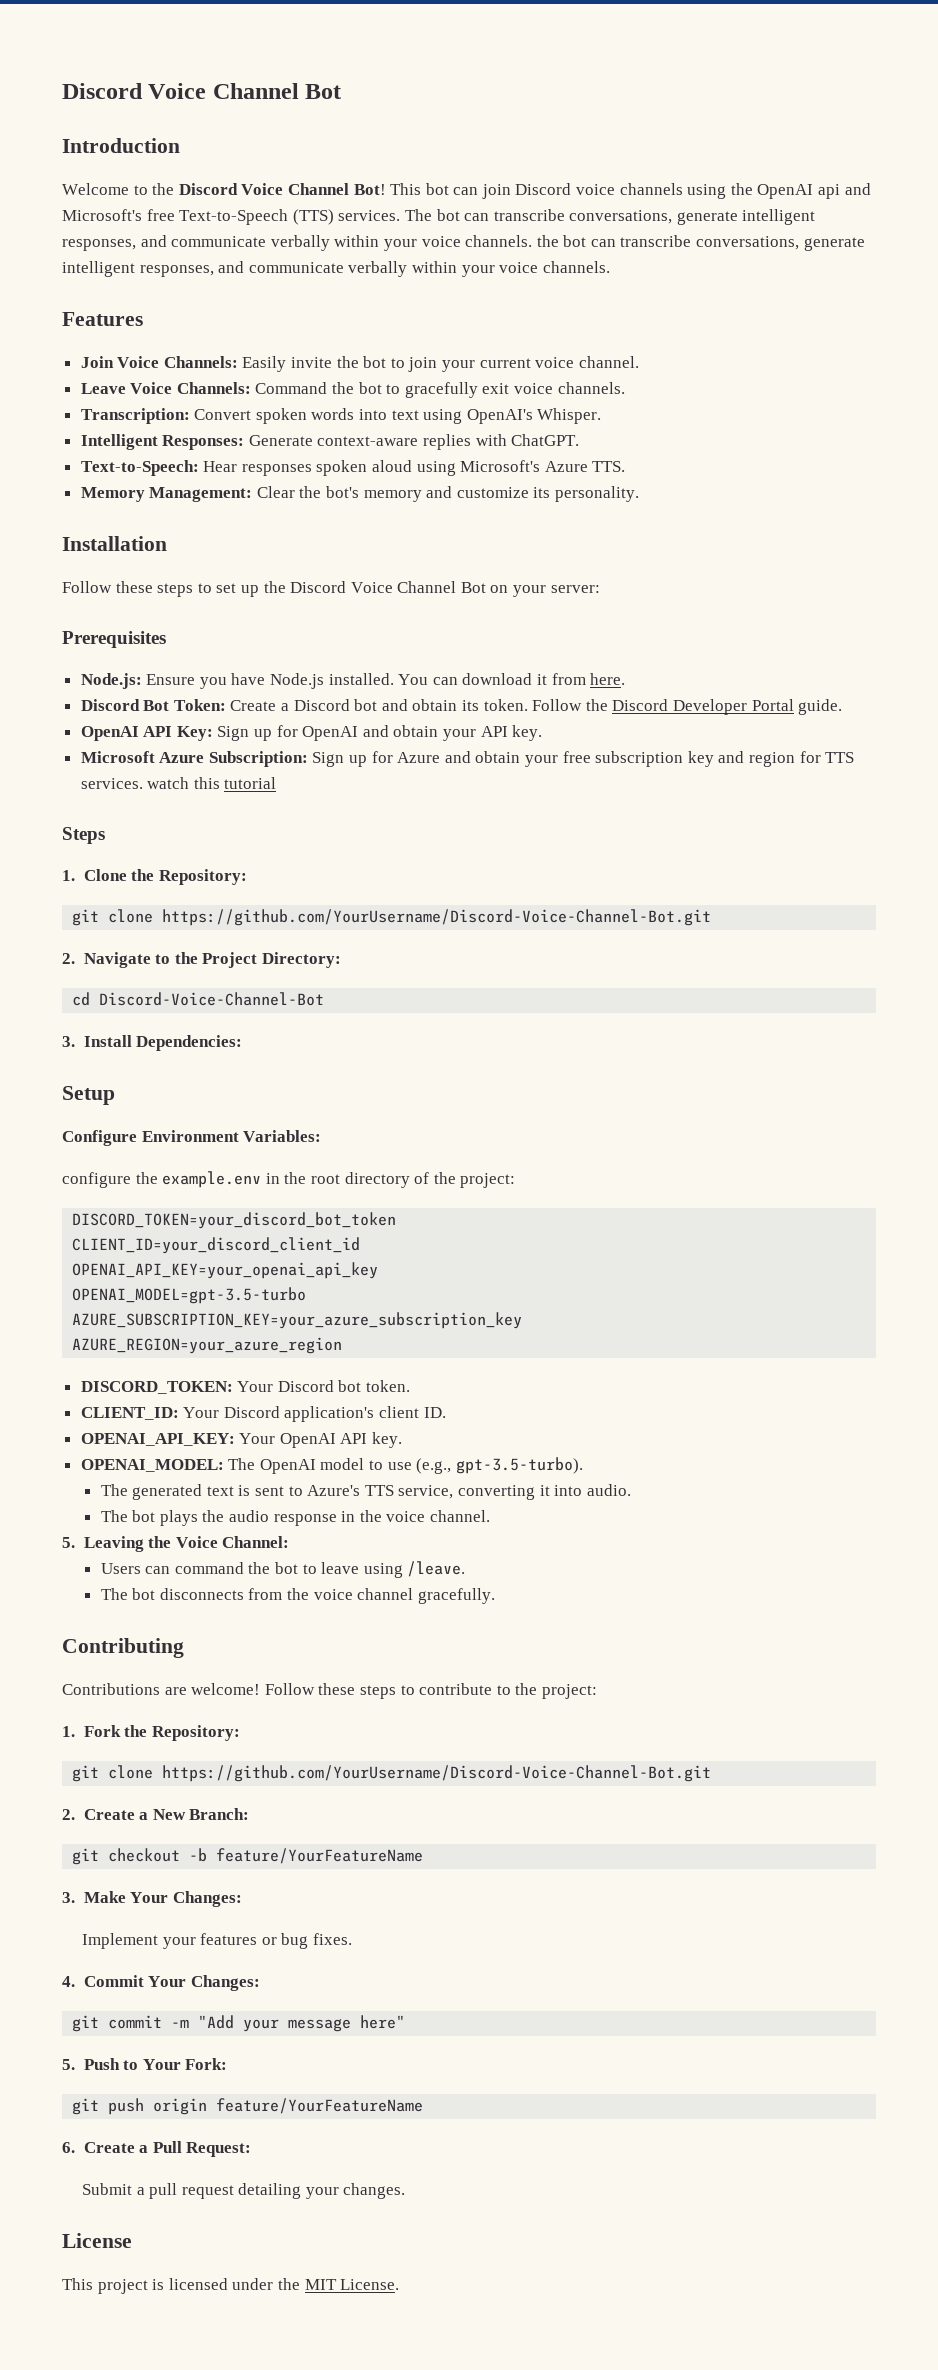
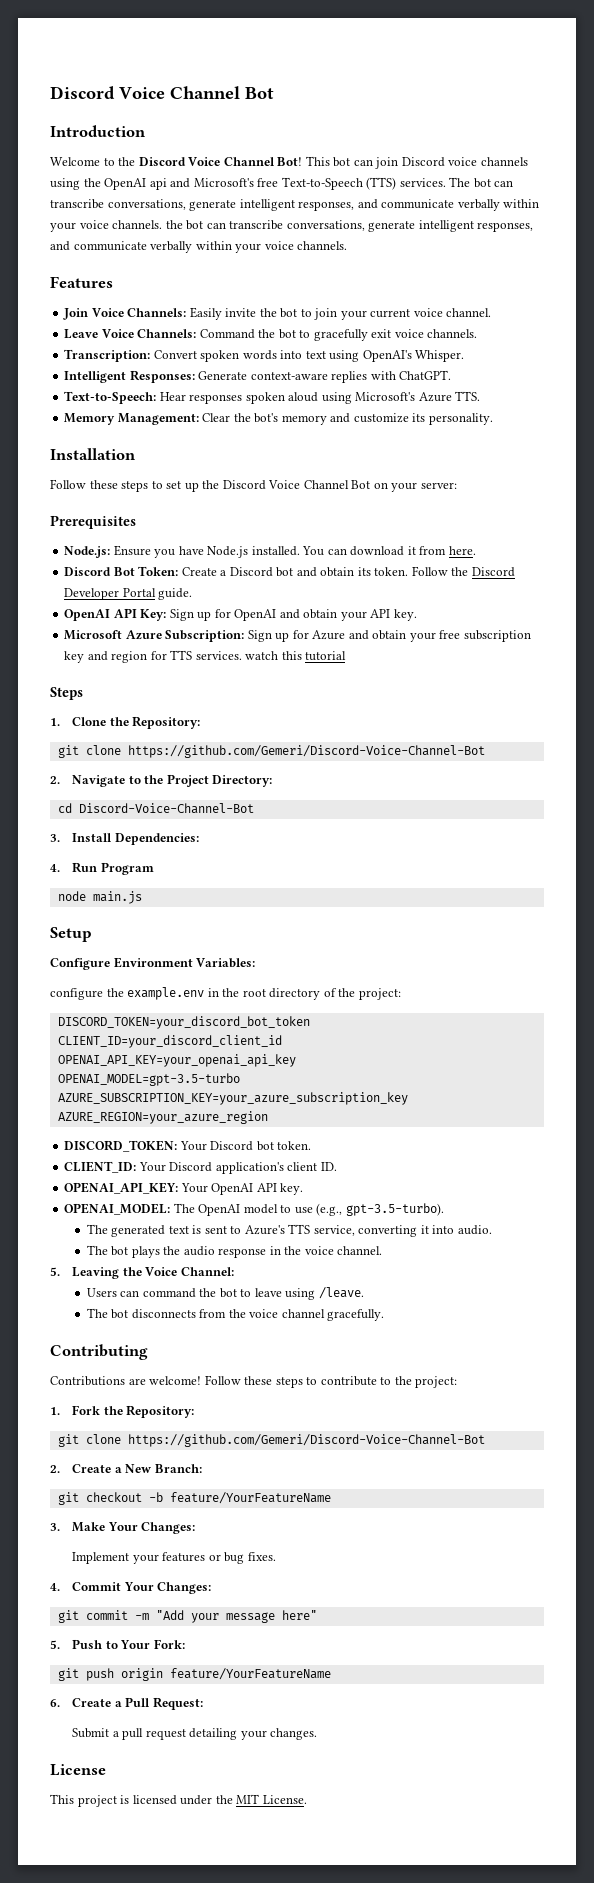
  1. Clone the Repository:
- git clone https://github.com/YourUsername/Discord-Voice-Channel-Bot.git
+ git clone https://github.com/Gemeri/Discord-Voice-Channel-Bot
+ 4. Run Program
+ node main.js
  1. Fork the Repository:
- git clone https://github.com/YourUsername/Discord-Voice-Channel-Bot.git
+ git clone https://github.com/Gemeri/Discord-Voice-Channel-Bot

